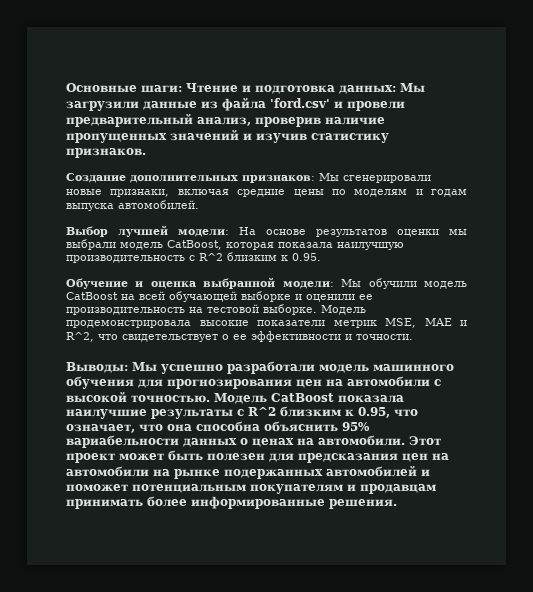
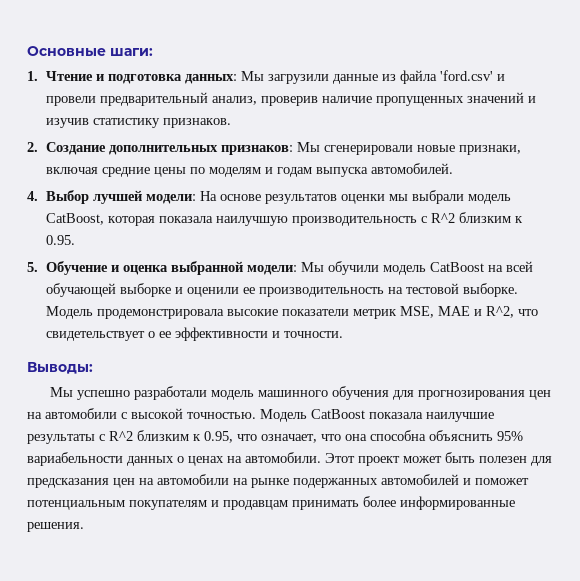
- Основные шаги: Чтение и подготовка данных: Мы загрузили данные из файла 'ford.csv' и провели предварительный анализ, проверив наличие пропущенных значений и изучив статистику признаков.
+ Основные шаги:
+ 1. Чтение и подготовка данных: Мы загрузили данные из файла 'ford.csv' и провели предварительный анализ, проверив наличие пропущенных значений и изучив статистику признаков.
- Создание дополнительных признаков: Мы сгенерировали новые признаки, включая средние цены по моделям и годам выпуска автомобилей.
+ 2. Создание дополнительных признаков: Мы сгенерировали новые признаки, включая средние цены по моделям и годам выпуска автомобилей.
- Выбор лучшей модели: На основе результатов оценки мы выбрали модель CatBoost, которая показала наилучшую производительность с R^2 близким к 0.95.
+ 4. Выбор лучшей модели: На основе результатов оценки мы выбрали модель CatBoost, которая показала наилучшую производительность с R^2 близким к 0.95.
- Обучение и оценка выбранной модели: Мы обучили модель CatBoost на всей обучающей выборке и оценили ее производительность на тестовой выборке.
+ 5. Обучение и оценка выбранной модели: Мы обучили модель CatBoost на всей обучающей выборке и оценили ее производительность на тестовой выборке.
- Выводы: Мы успешно разработали модель машинного обучения для прогнозирования цен на автомобили с высокой точностью.
+ Выводы:
+ Мы успешно разработали модель машинного обучения для прогнозирования цен на автомобили с высокой точностью.

